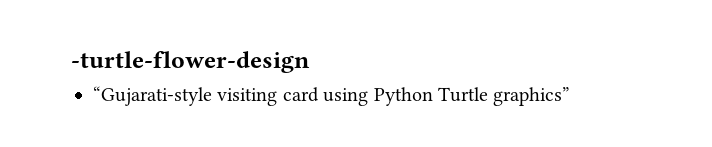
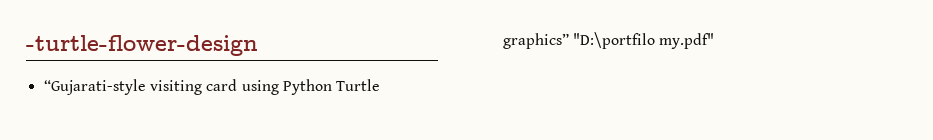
- “Gujarati-style visiting card using Python Turtle graphics”
+ “Gujarati-style visiting card using Python Turtle graphics” "D:\portfilo my.pdf"

